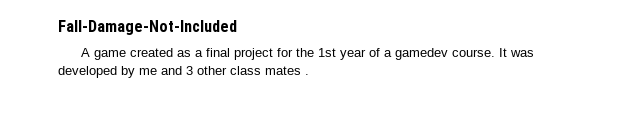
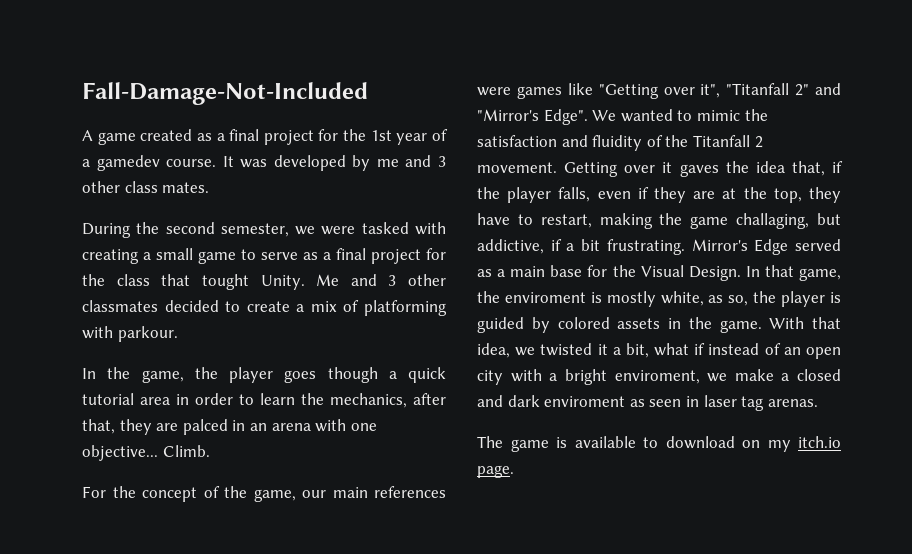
- It was developed by me and 3 other class mates .
+ It was developed by me and 3 other class mates.
+ During the second semester, we were tasked with creating a small game to serve as a final project for the class that tought Unity. Me and 3 other classmates decided to create a mix of platforming with parkour.
+ In the game, the player goes though a quick tutorial area in order to learn the mechanics, after that, they are palced in an arena with one objective... Climb.
+ For the concept of the game, our main references were games like "Getting over it", "Titanfall 2" and "Mirror's Edge". We wanted to mimic the satisfaction and fluidity of the Titanfall 2 movement. Getting over it gaves the idea that, if the player falls, even if they are at the top, they have to restart, making the game challaging, but addictive, if a bit frustrating. Mirror's Edge served as a main base for the Visual Design. In that game, the enviroment is mostly white, as so, the player is guided by colored assets in the game. With that idea, we twisted it a bit, what if instead of an open city with a bright enviroment, we make a closed and dark enviroment as seen in laser tag arenas.
+ The game is available to download on my itch.io page.

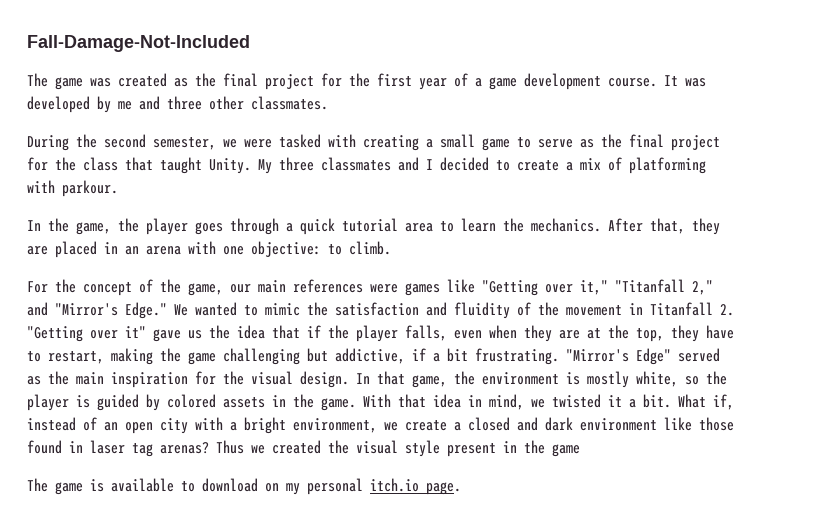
- A game created as a final project for the 1st year of a gamedev course.
+ The game was created as the final project for the first year of a game development course.
- It was developed by me and 3 other class mates.
+ It was developed by me and three other classmates.
- During the second semester, we were tasked with creating a small game to serve as a final project for the class that tought Unity. Me and 3 other classmates decided to create a mix of platforming with parkour.
+ During the second semester, we were tasked with creating a small game to serve as the final project for the class that taught Unity. My three classmates and I decided to create a mix of platforming with parkour.
- In the game, the player goes though a quick tutorial area in order to learn the mechanics, after that, they are palced in an arena with one objective... Climb.
+ In the game, the player goes through a quick tutorial area to learn the mechanics. After that, they are placed in an arena with one objective: to climb.
- For the concept of the game, our main references were games like "Getting over it", "Titanfall 2" and "Mirror's Edge".
+ For the concept of the game, our main references were games like "Getting over it," "Titanfall 2," and "Mirror's Edge."
- We wanted to mimic the satisfaction and fluidity of the Titanfall 2 movement. Getting over it gaves the idea that, if the player falls, even if they are at the top, they have to restart, making the game challaging, but addictive, if a bit frustrating.
+ We wanted to mimic the satisfaction and fluidity of the movement in Titanfall 2. "Getting over it" gave us the idea that if the player falls, even when they are at the top, they have to restart, making the game challenging but addictive, if a bit frustrating.
- Mirror's Edge served as a main base for the Visual Design.
+ "Mirror's Edge" served as the main inspiration for the visual design.
- In that game, the enviroment is mostly white, as so, the player is guided by colored assets in the game.
+ In that game, the environment is mostly white, so the player is guided by colored assets in the game.
- With that idea, we twisted it a bit, what if instead of an open city with a bright enviroment, we make a closed and dark enviroment as seen in laser tag arenas.
+ With that idea in mind, we twisted it a bit. What if, instead of an open city with a bright environment, we create a closed and dark environment like those found in laser tag arenas? Thus we created the visual style present in the game
- The game is available to download on my itch.io page.
+ The game is available to download on my personal itch.io page.

